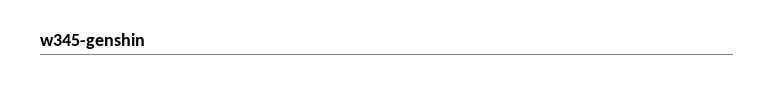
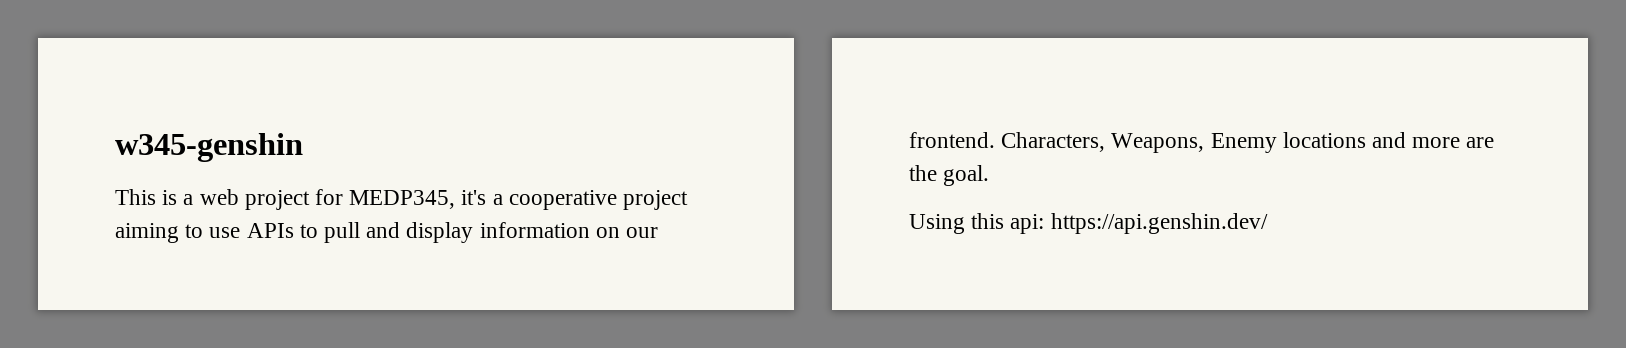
+ This is a web project for MEDP345, it's a cooperative project aiming to use APIs to pull and display information on our frontend. Characters, Weapons, Enemy locations and more are the goal.
+ Using this api: https://api.genshin.dev/

